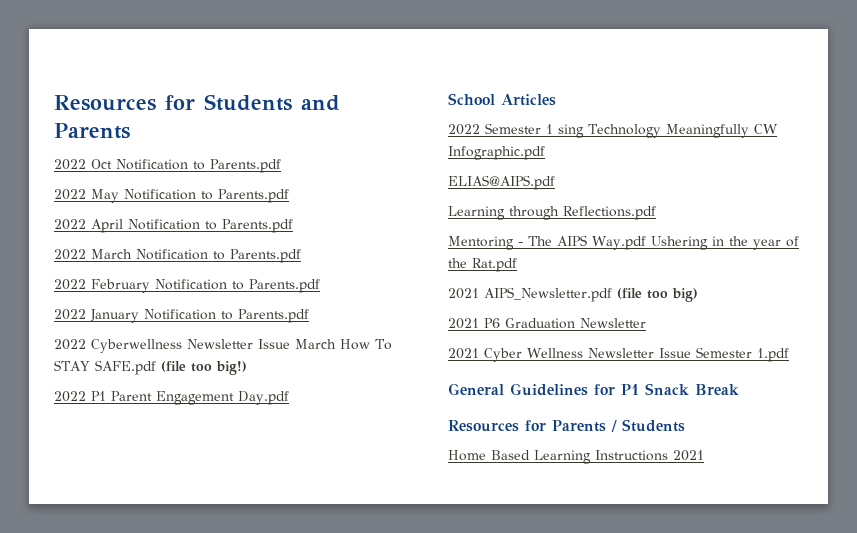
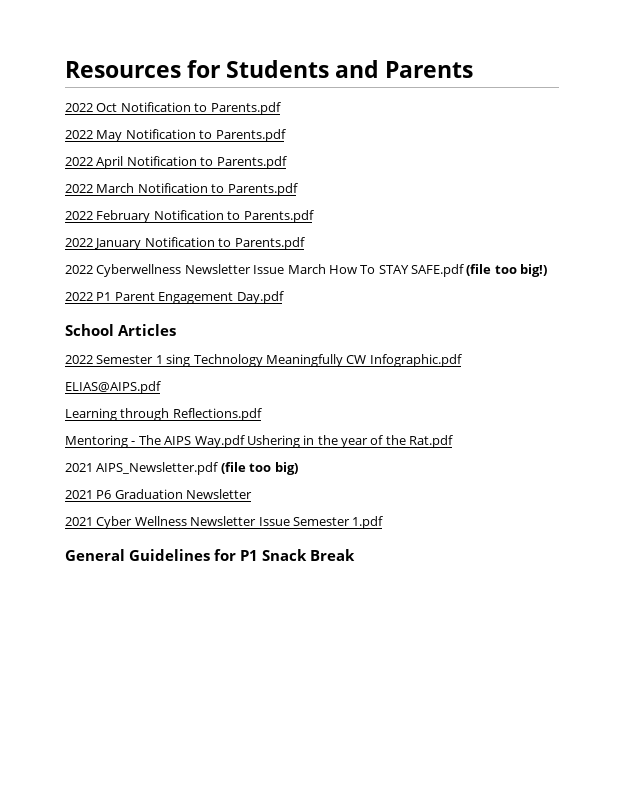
- Resources for Parents / Students
- Home Based Learning Instructions 2021

